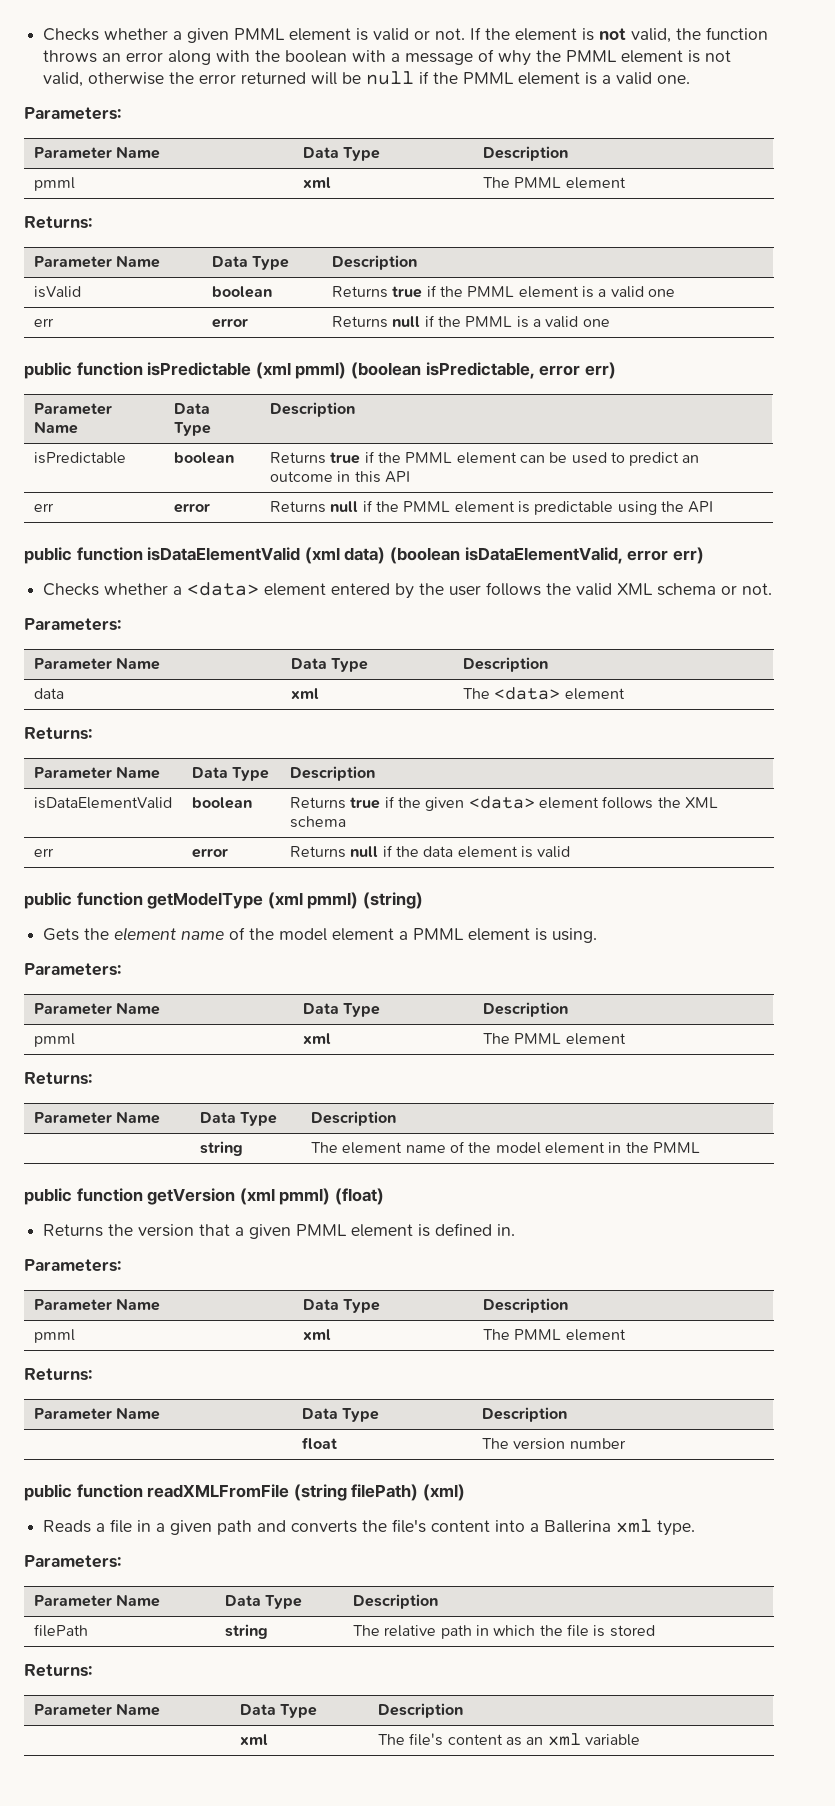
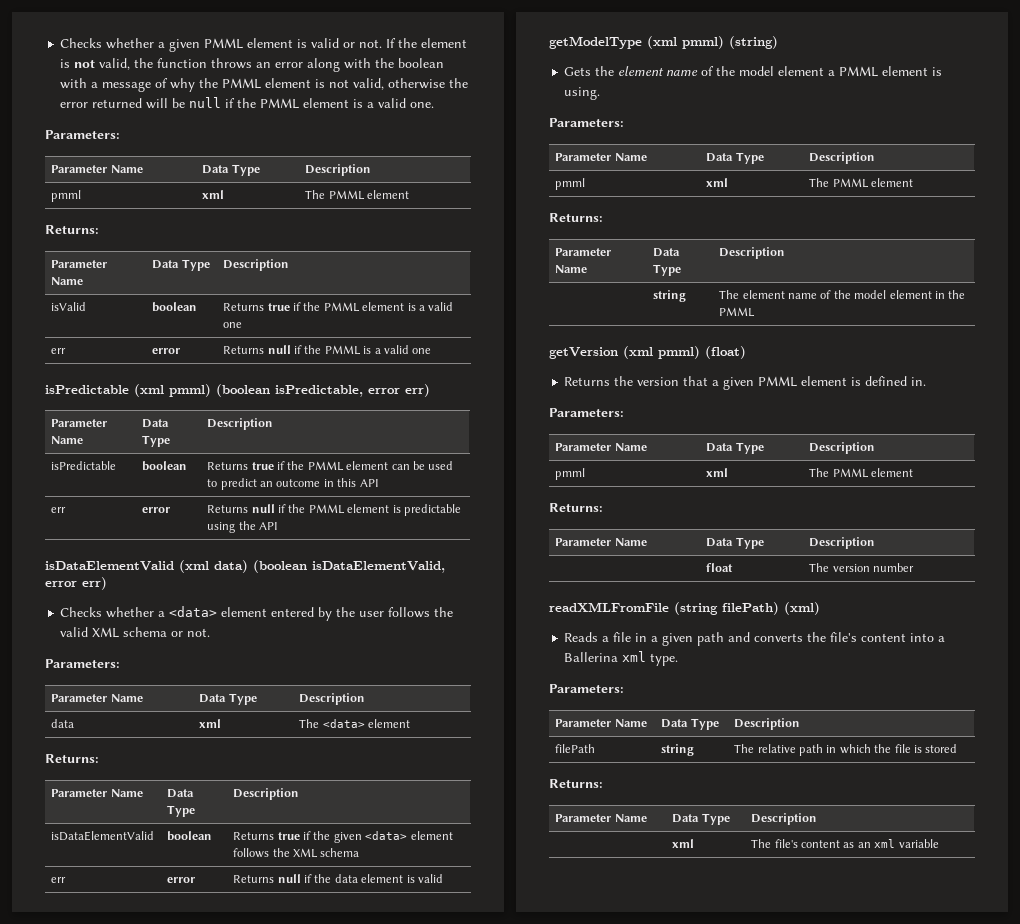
- public function isPredictable (xml pmml) (boolean isPredictable, error err)
+ isPredictable (xml pmml) (boolean isPredictable, error err)
- public function isDataElementValid (xml data) (boolean isDataElementValid, error err)
+ isDataElementValid (xml data) (boolean isDataElementValid, error err)
- public function getModelType (xml pmml) (string)
+ getModelType (xml pmml) (string)
- public function getVersion (xml pmml) (float)
+ getVersion (xml pmml) (float)
- public function readXMLFromFile (string filePath) (xml)
+ readXMLFromFile (string filePath) (xml)

